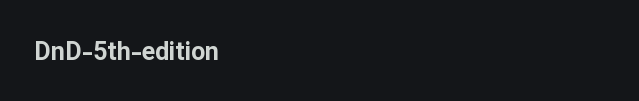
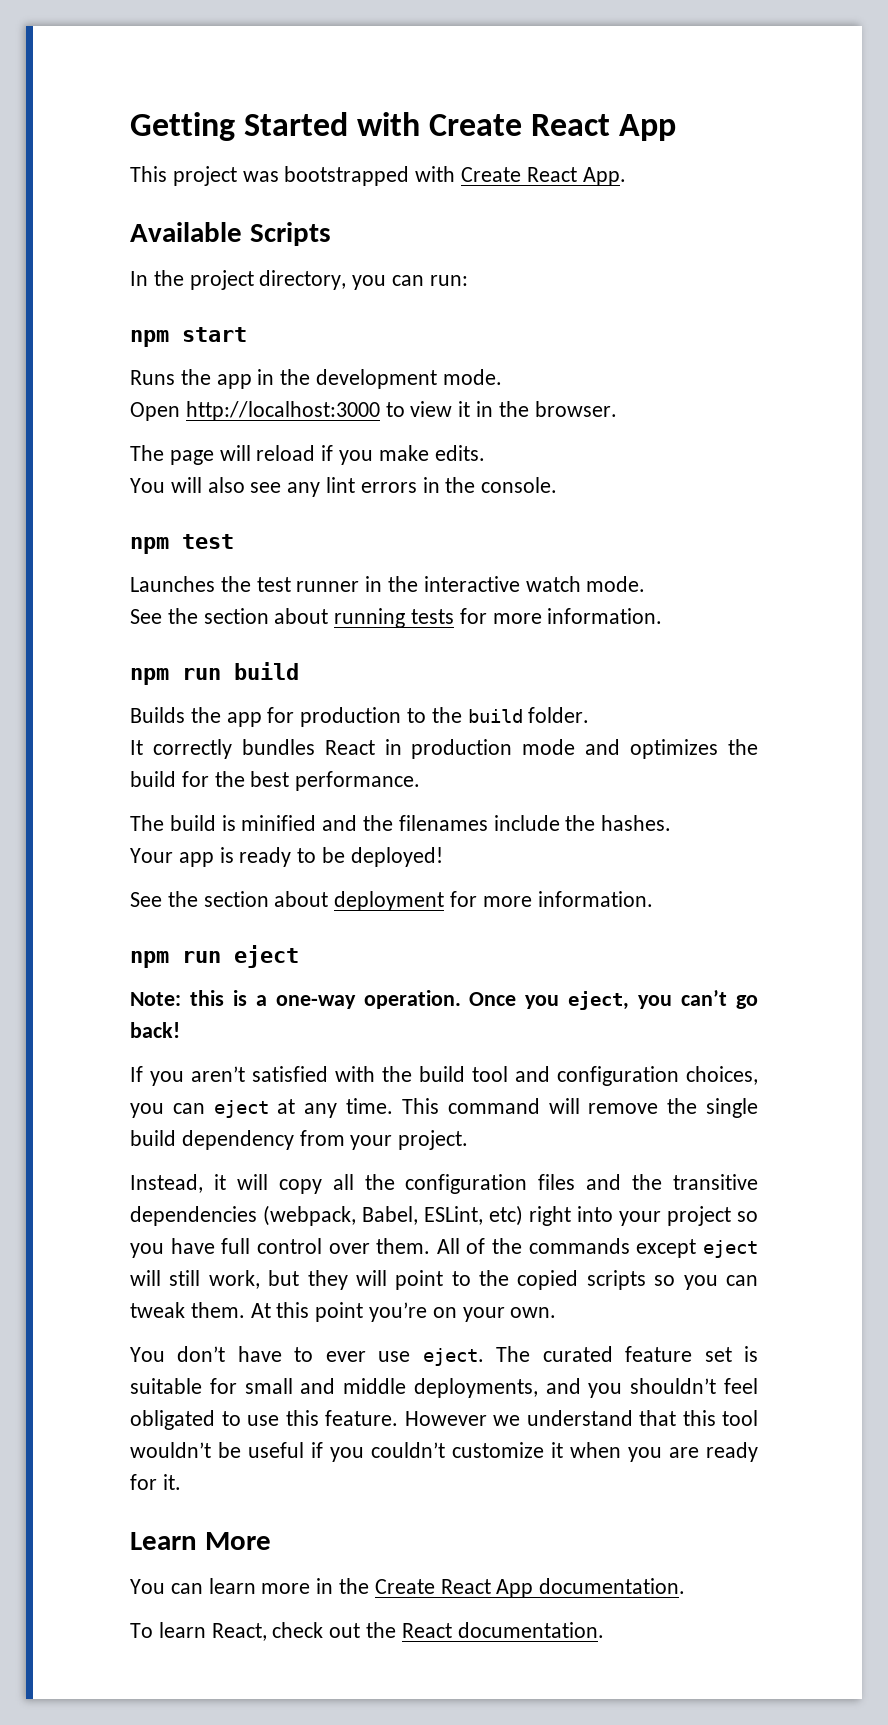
- DnD-5th-edition
+ Getting Started with Create React App
+ This project was bootstrapped with Create React App.
+ Available Scripts
+ In the project directory, you can run:
+ npm start
+ Runs the app in the development mode.
+ Open http://localhost:3000 to view it in the browser.
+ The page will reload if you make edits.
+ You will also see any lint errors in the console.
+ npm test
+ Launches the test runner in the interactive watch mode.
+ See the section about running tests for more information.
+ npm run build
+ Builds the app for production to the build folder.
+ It correctly bundles React in production mode and optimizes the build for the best performance.
+ The build is minified and the filenames include the hashes.
+ Your app is ready to be deployed!
+ See the section about deployment for more information.
+ npm run eject
+ Note: this is a one-way operation. Once you eject, you can’t go back!
+ If you aren’t satisfied with the build tool and configuration choices, you can eject at any time. This command will remove the single build dependency from your project.
+ Instead, it will copy all the configuration files and the transitive dependencies (webpack, Babel, ESLint, etc) right into your project so you have full control over them. All of the commands except eject will still work, but they will point to the copied scripts so you can tweak them. At this point you’re on your own.
+ You don’t have to ever use eject. The curated feature set is suitable for small and middle deployments, and you shouldn’t feel obligated to use this feature. However we understand that this tool wouldn’t be useful if you couldn’t customize it when you are ready for it.
+ Learn More
+ You can learn more in the Create React App documentation.
+ To learn React, check out the React documentation.

